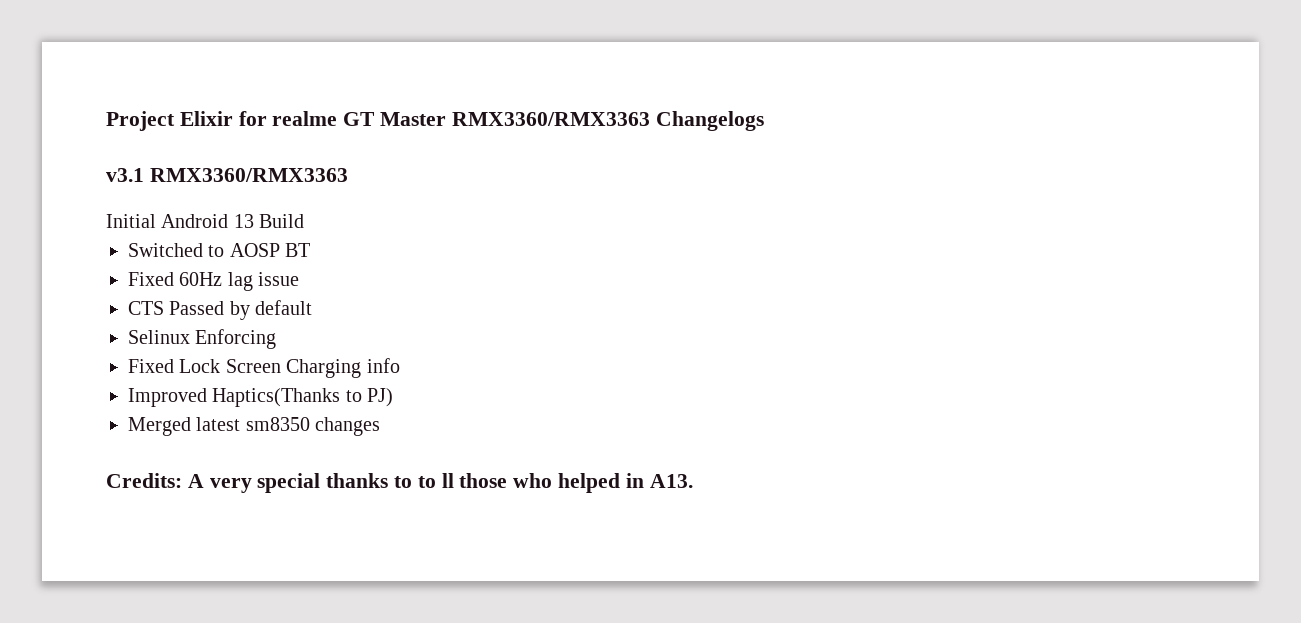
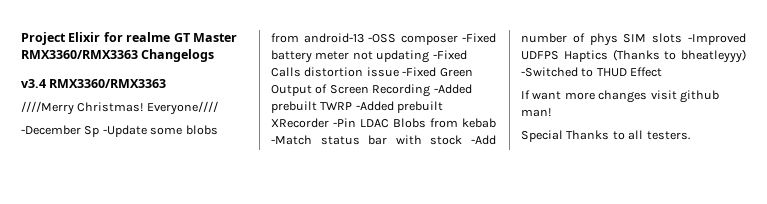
- v3.1 RMX3360/RMX3363
+ v3.4 RMX3360/RMX3363
- Initial Android 13 Build
- Switched to AOSP BT
- Fixed 60Hz lag issue
- CTS Passed by default
- Selinux Enforcing
- Fixed Lock Screen Charging info
- Improved Haptics(Thanks to PJ)
- Merged latest sm8350 changes
- Credits: A very special thanks to to ll those who helped in A13.
+ ////Merry Christmas! Everyone////
+ -December Sp -Update some blobs from android-13 -OSS composer -Fixed battery meter not updating -Fixed Calls distortion issue -Fixed Green Output of Screen Recording -Added prebuilt TWRP -Added prebuilt XRecorder -Pin LDAC Blobs from kebab -Match status bar with stock -Add number of phys SIM slots -Improved UDFPS Haptics (Thanks to bheatleyyy) -Switched to THUD Effect
+ If want more changes visit github man!
+ Special Thanks to all testers.

